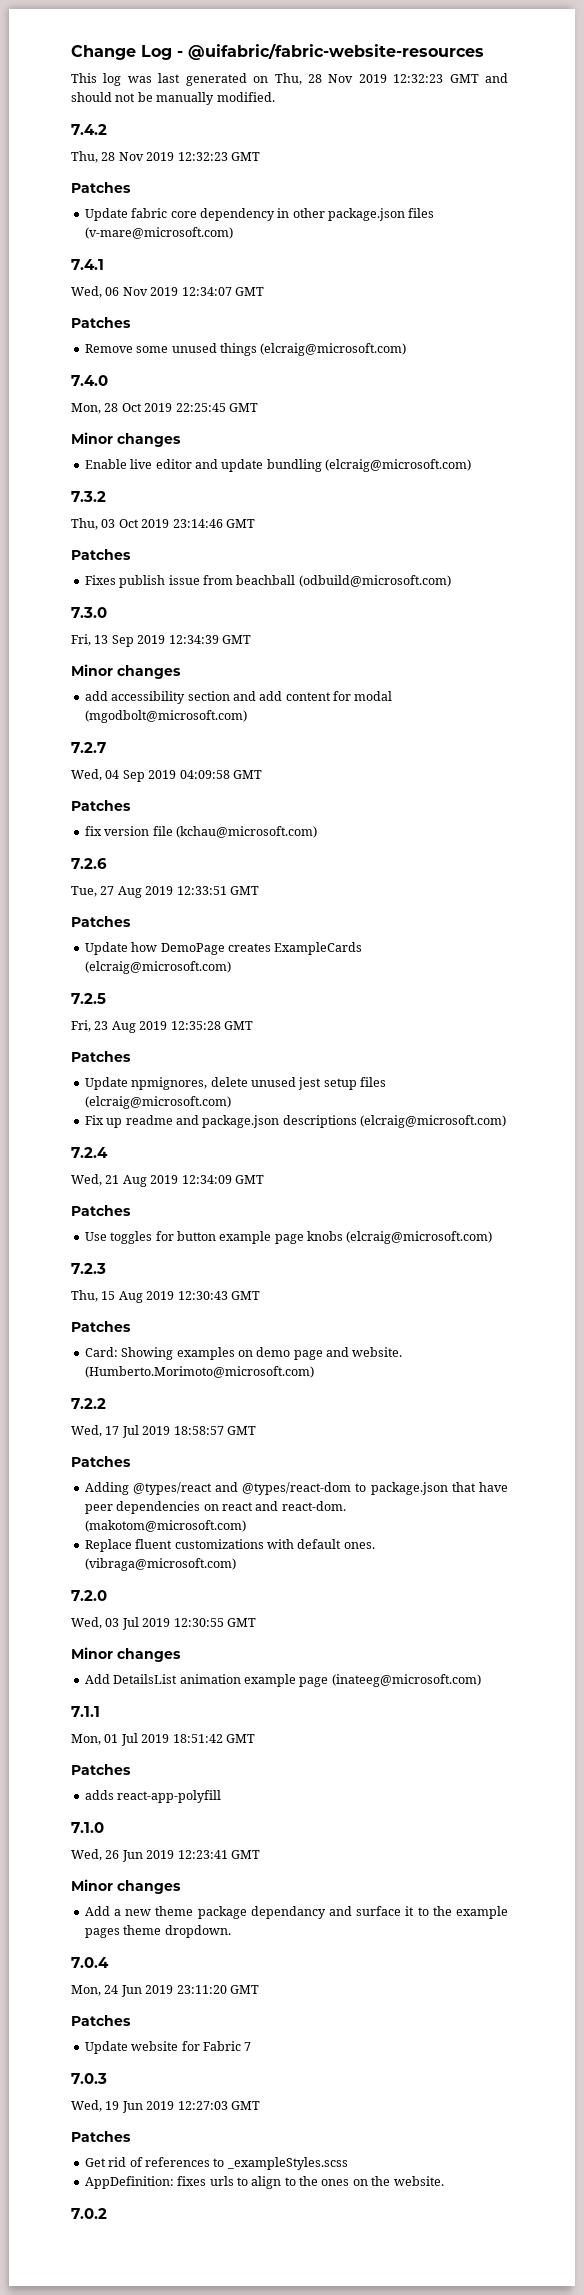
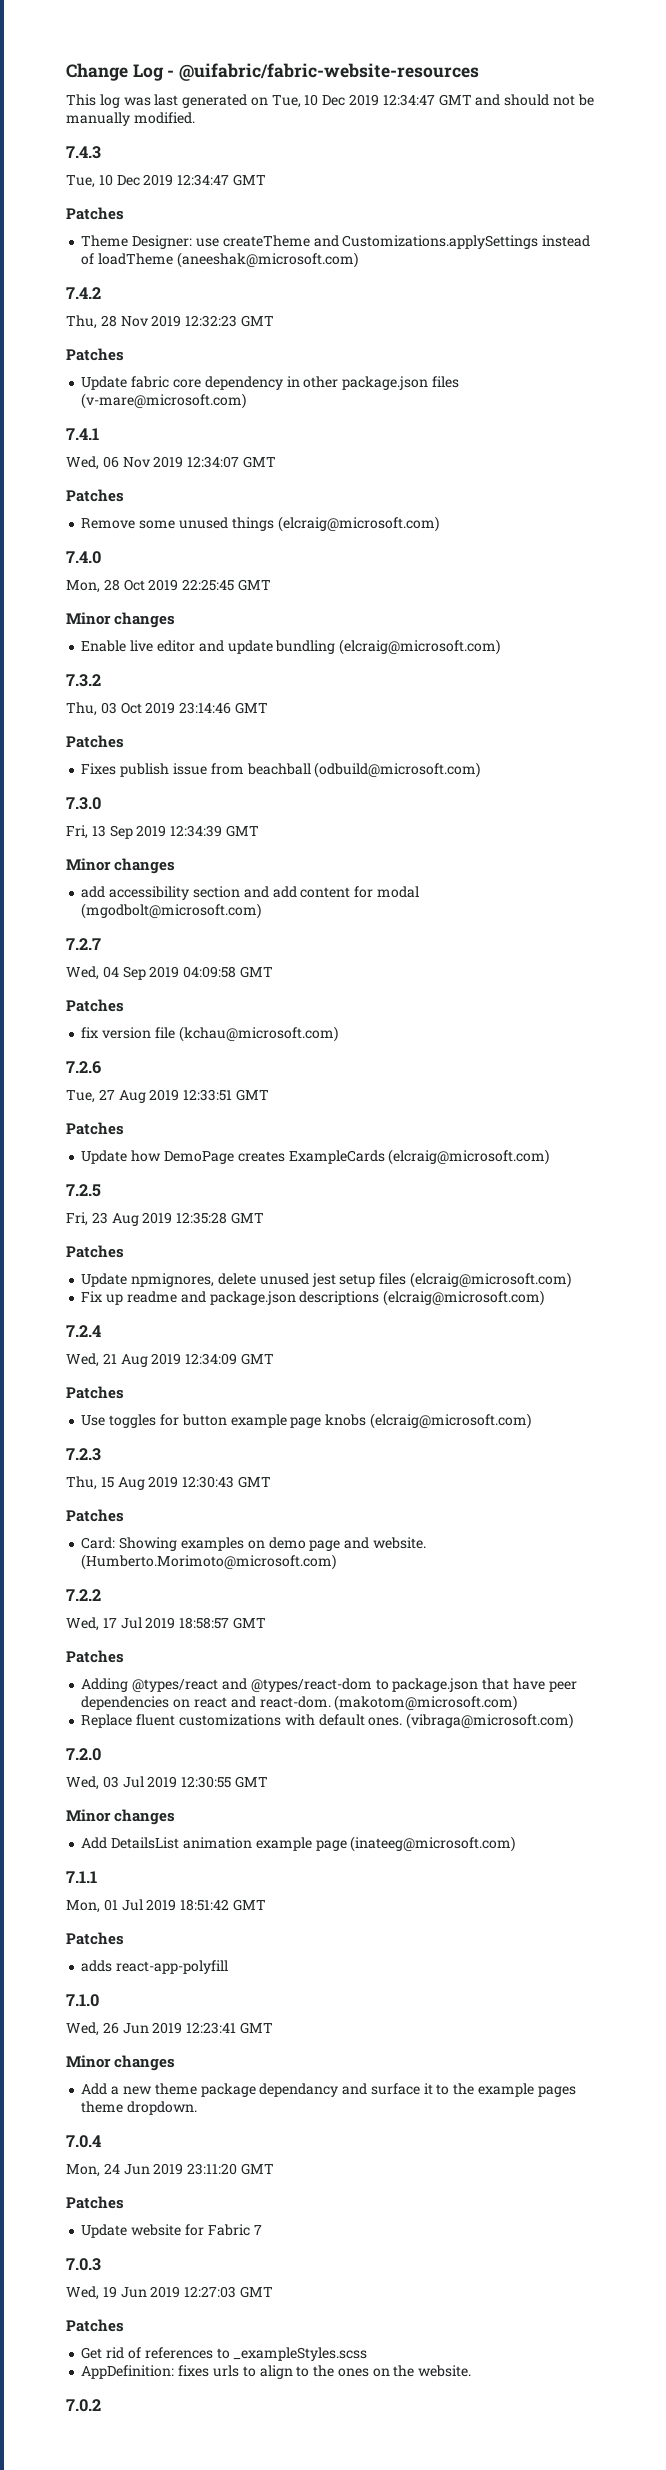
- This log was last generated on Thu, 28 Nov 2019 12:32:23 GMT and should not be manually modified.
+ This log was last generated on Tue, 10 Dec 2019 12:34:47 GMT and should not be manually modified.
+ 7.4.3
+ Tue, 10 Dec 2019 12:34:47 GMT
+ Patches
+ Theme Designer: use createTheme and Customizations.applySettings instead of loadTheme (aneeshak@microsoft.com)

